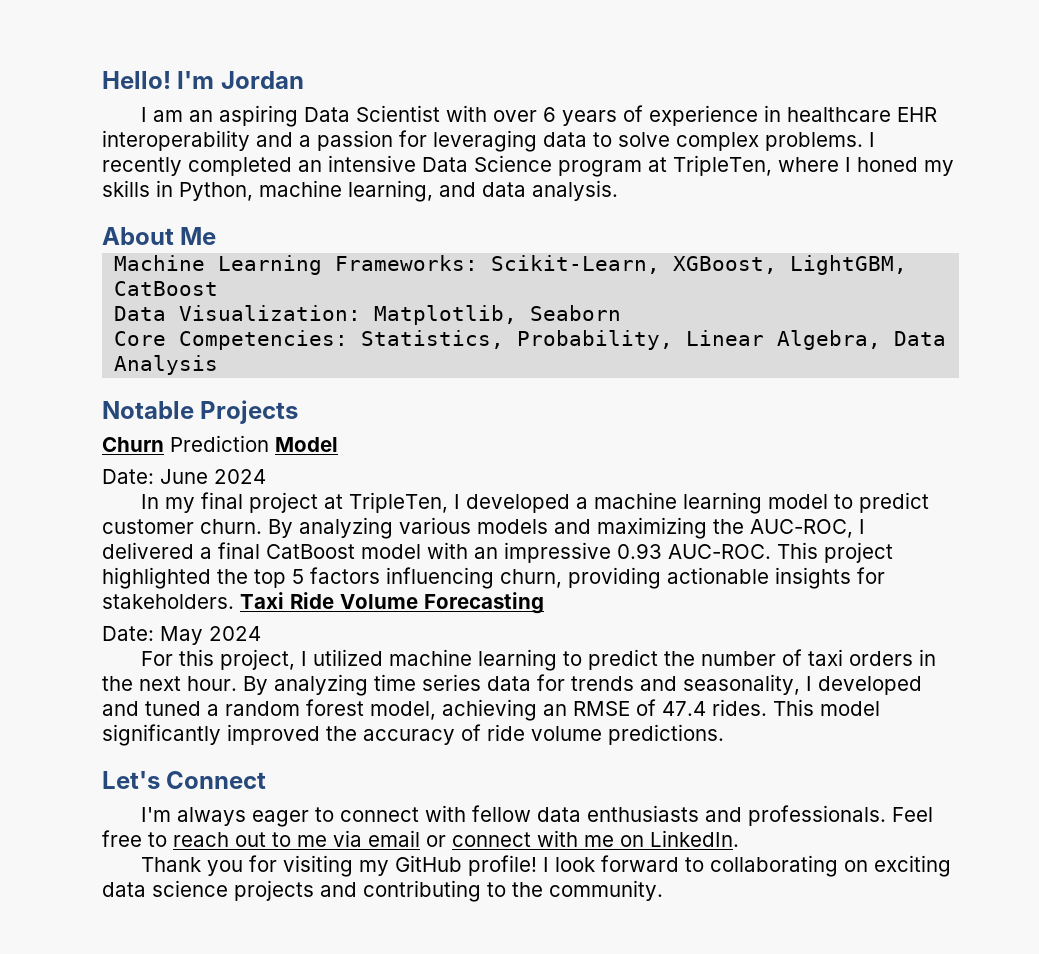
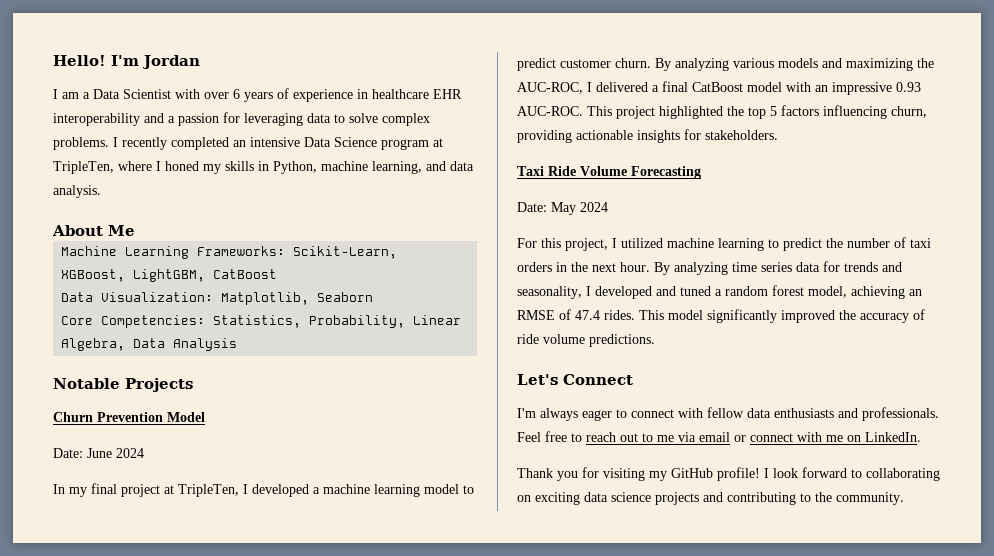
- I am an aspiring Data Scientist with over 6 years of experience in healthcare EHR interoperability and a passion for leveraging data to solve complex problems.
+ I am a Data Scientist with over 6 years of experience in healthcare EHR interoperability and a passion for leveraging data to solve complex problems.
- Churn Prediction Model
+ Churn Prevention Model
- This project highlighted the top 5 factors influencing churn, providing actionable insights for stakeholders. Taxi Ride Volume Forecasting
+ This project highlighted the top 5 factors influencing churn, providing actionable insights for stakeholders.
+ Taxi Ride Volume Forecasting

